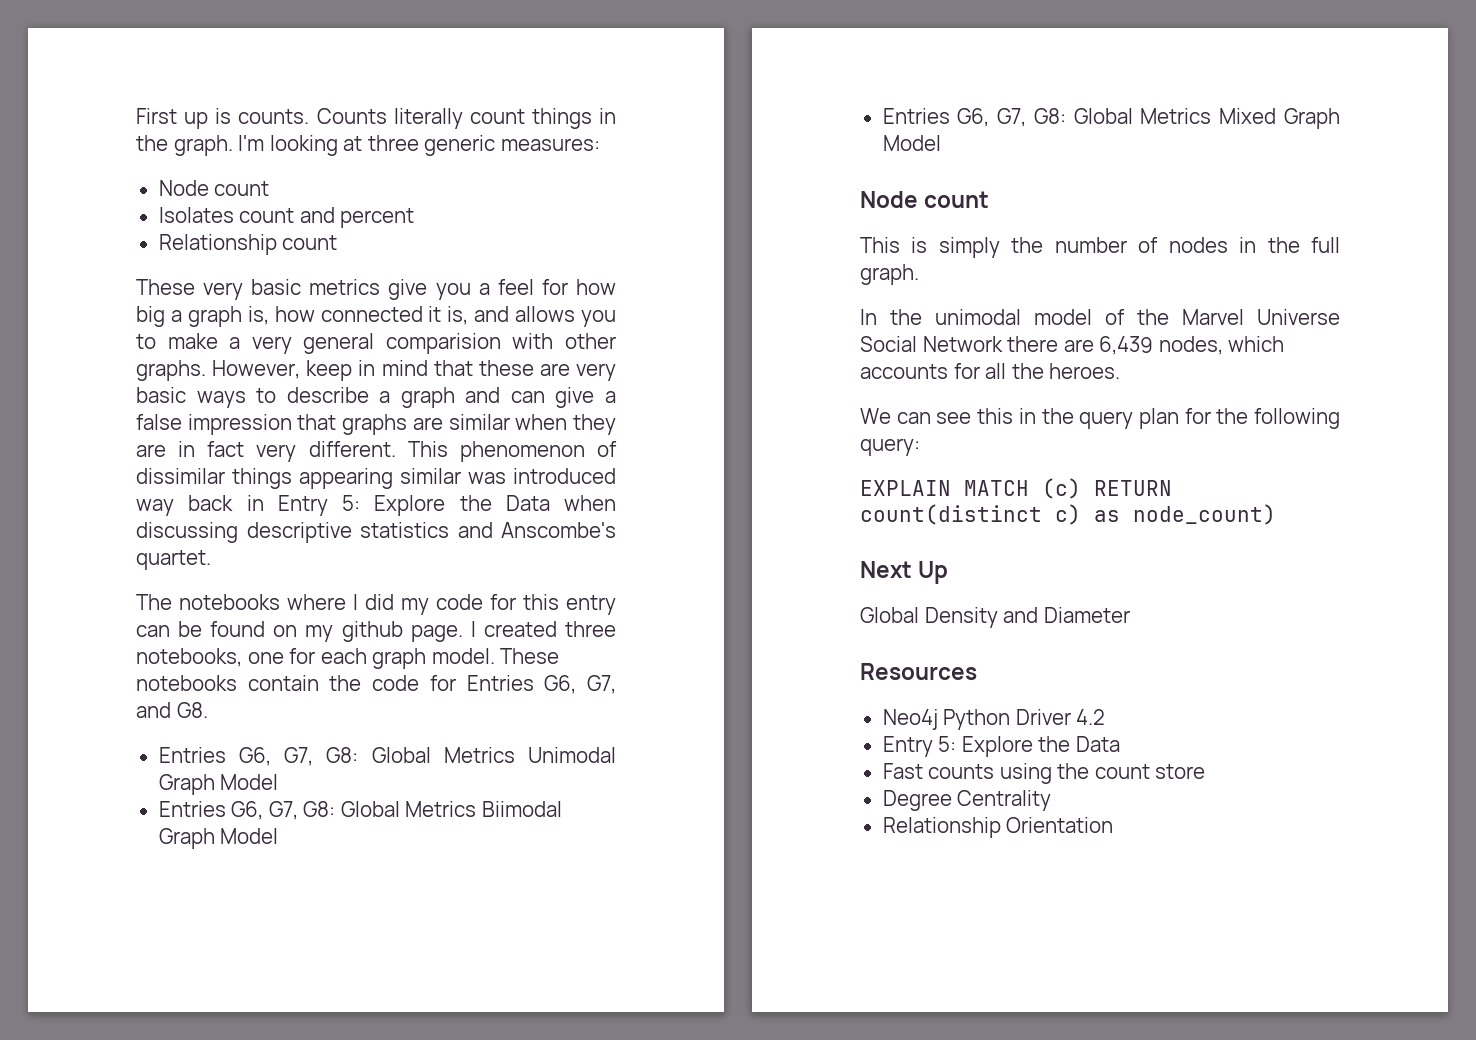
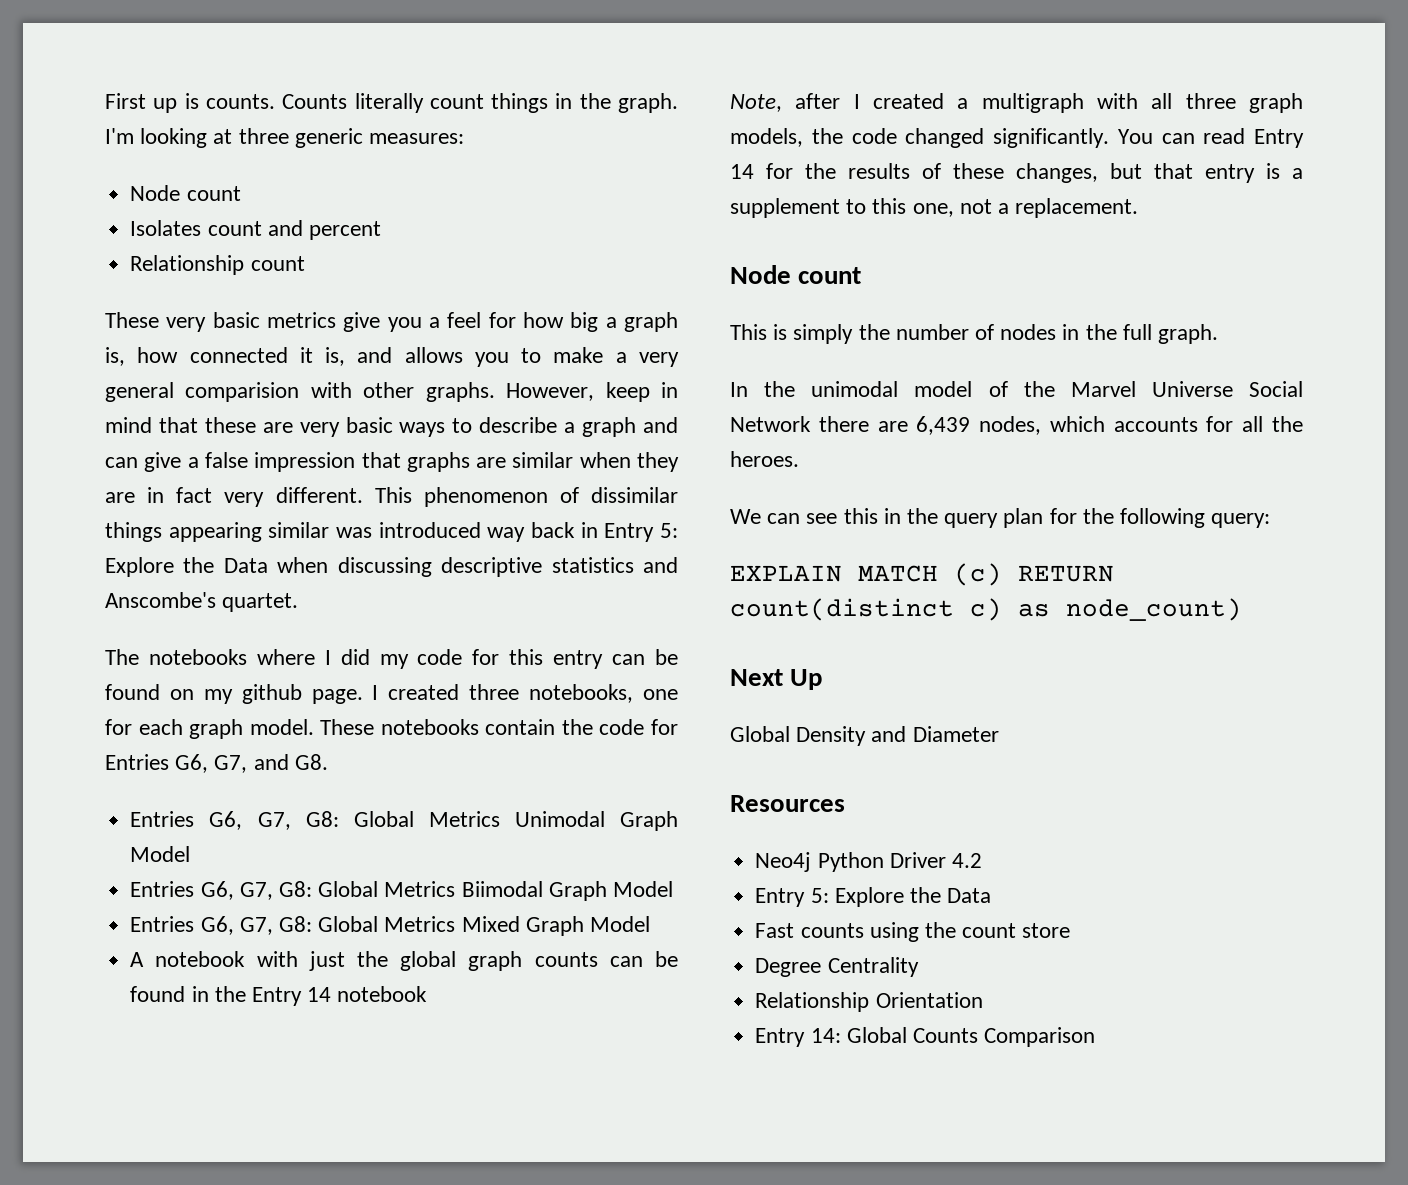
+ A notebook with just the global graph counts can be found in the Entry 14 notebook
+ Note, after I created a multigraph with all three graph models, the code changed significantly. You can read Entry 14 for the results of these changes, but that entry is a supplement to this one, not a replacement.
+ Entry 14: Global Counts Comparison

